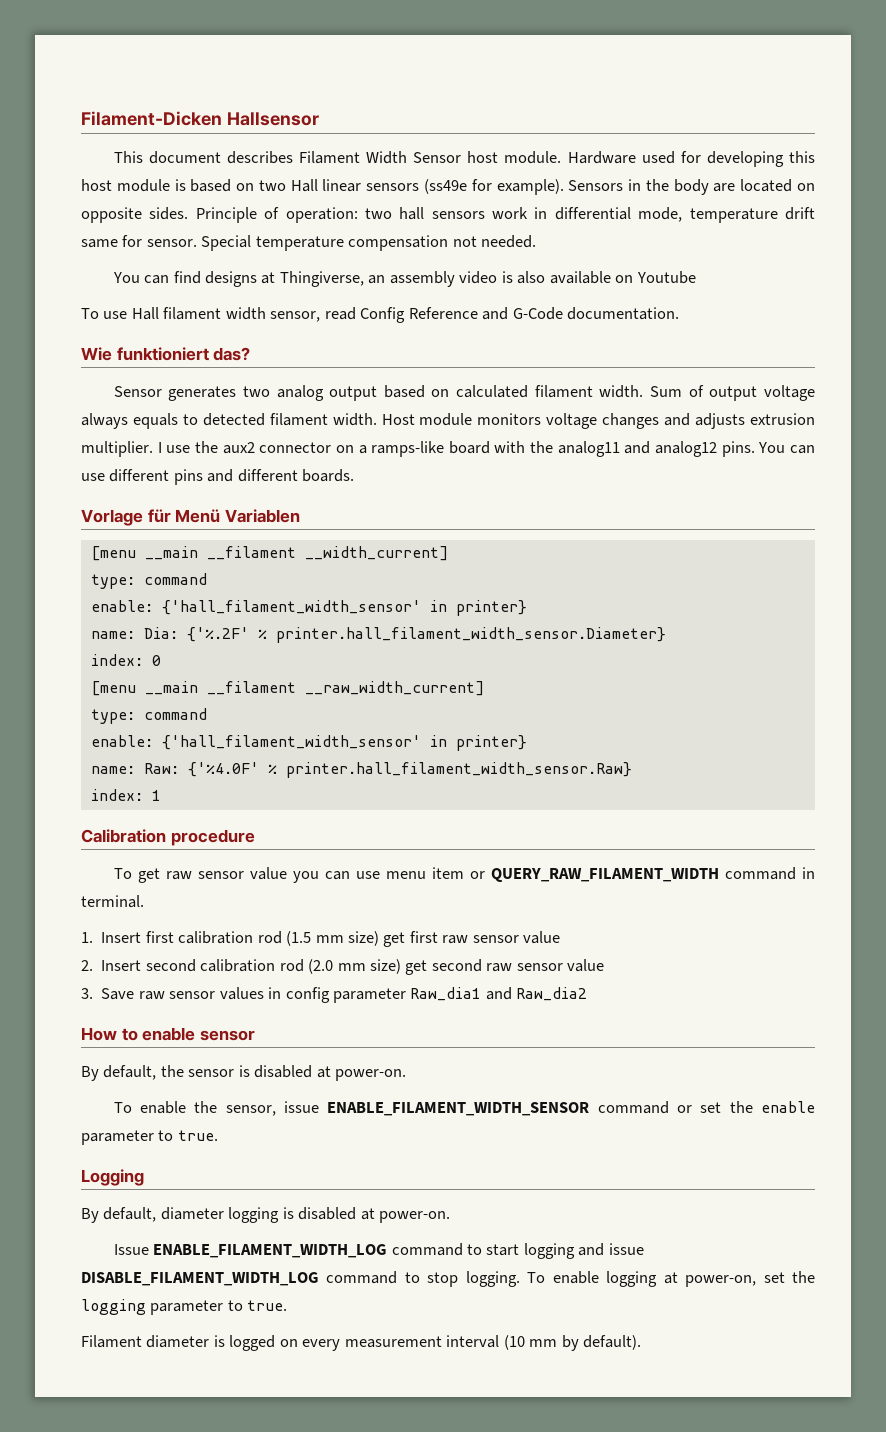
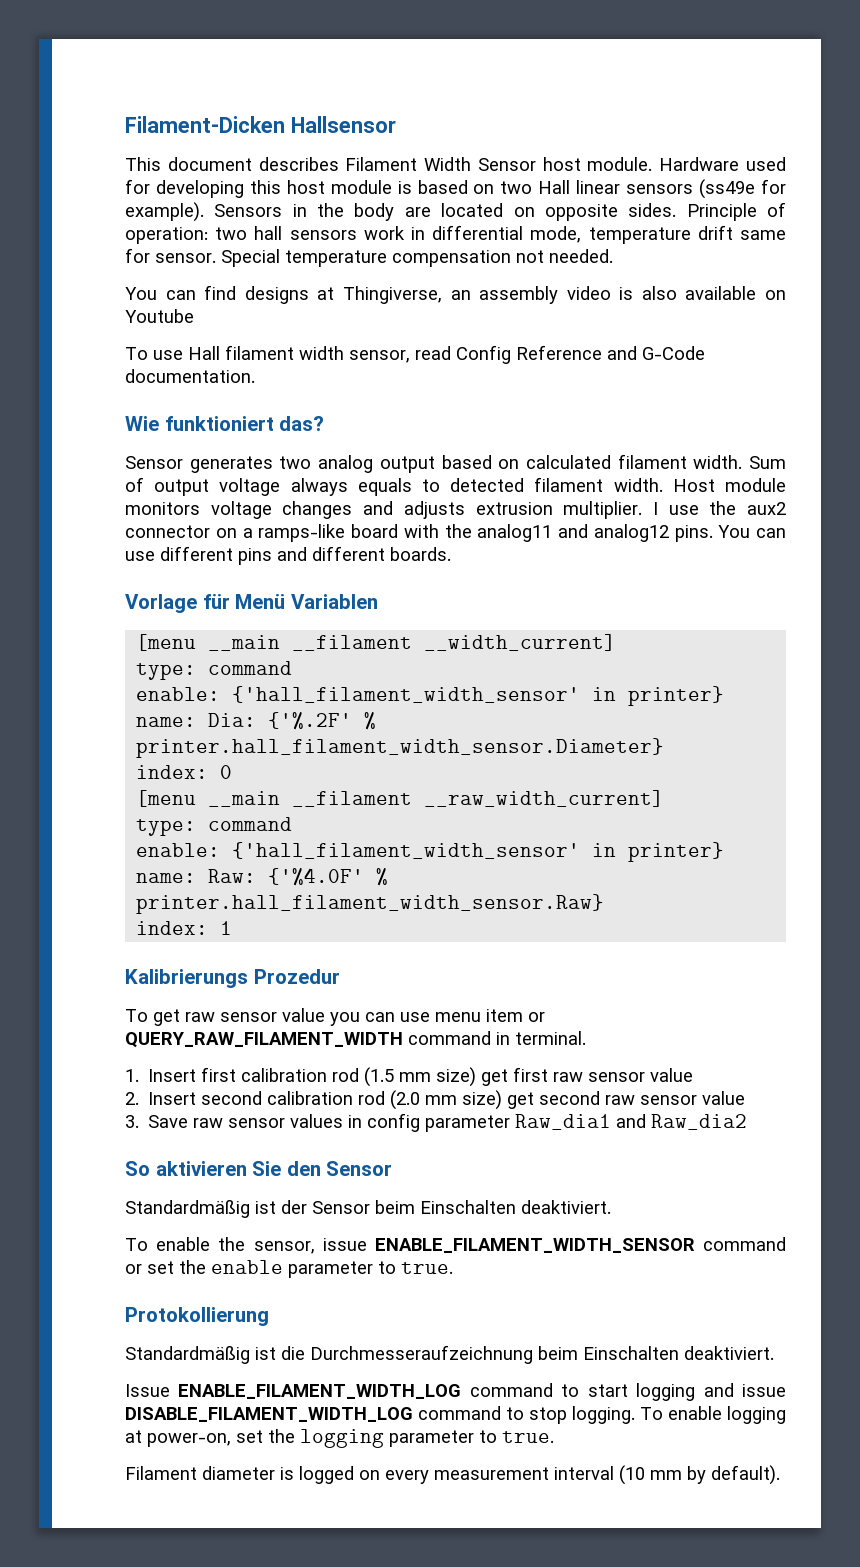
- Calibration procedure
+ Kalibrierungs Prozedur
- How to enable sensor
- By default, the sensor is disabled at power-on.
+ So aktivieren Sie den Sensor
+ Standardmäßig ist der Sensor beim Einschalten deaktiviert.
- Logging
- By default, diameter logging is disabled at power-on.
+ Protokollierung
+ Standardmäßig ist die Durchmesseraufzeichnung beim Einschalten deaktiviert.

